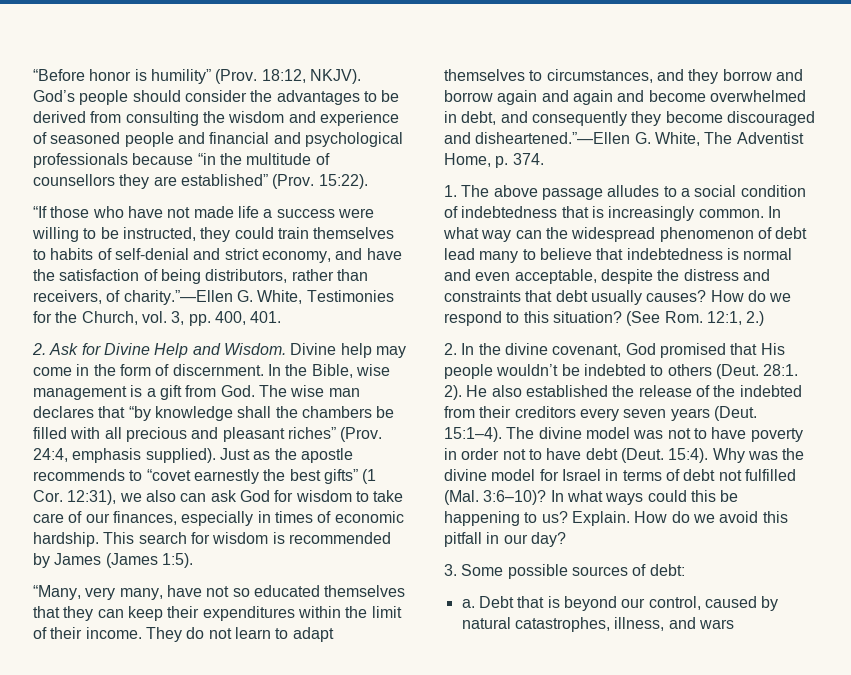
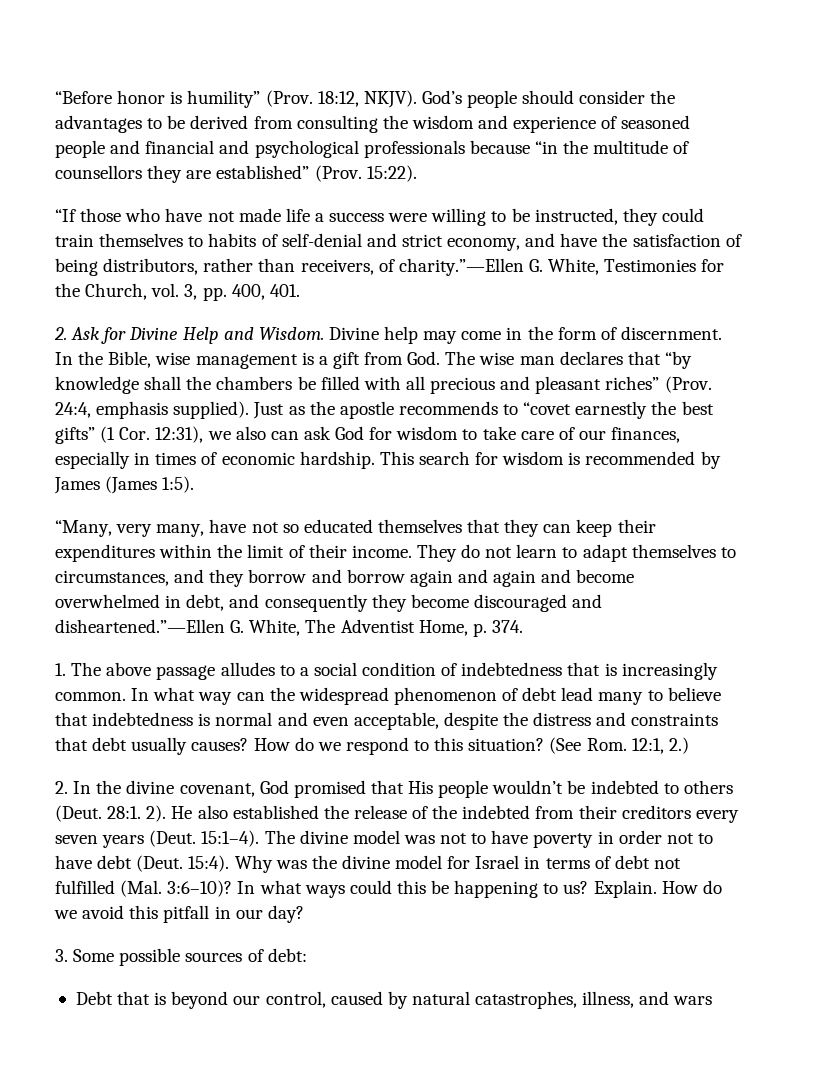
- a.

